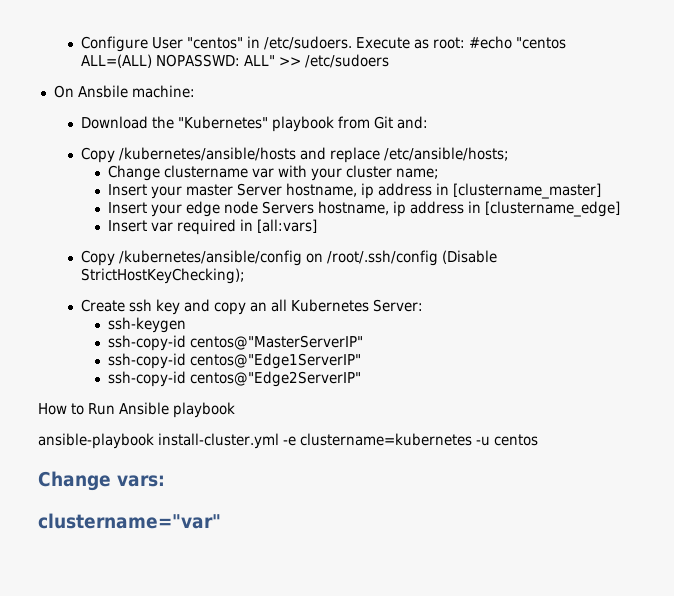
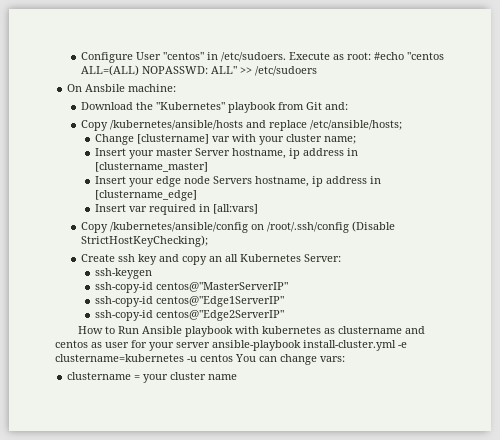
- Change clustername var with your cluster name;
+ Change [clustername] var with your cluster name;
- How to Run Ansible playbook
- ansible-playbook install-cluster.yml -e clustername=kubernetes -u centos
- Change vars:
- clustername="var"
+ How to Run Ansible playbook with kubernetes as clustername and centos as user for your server ansible-playbook install-cluster.yml -e clustername=kubernetes -u centos You can change vars:
+ clustername = your cluster name

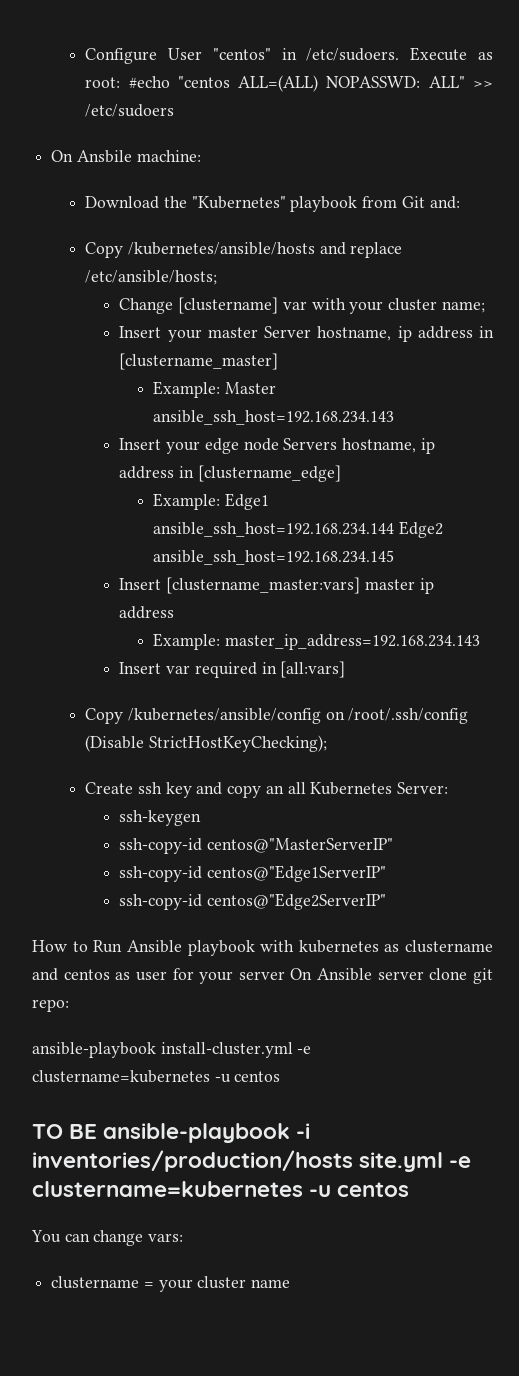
+ Example: Master ansible_ssh_host=192.168.234.143
+ Example: Edge1 ansible_ssh_host=192.168.234.144 Edge2 ansible_ssh_host=192.168.234.145
+ Insert [clustername_master:vars] master ip address
+ Example: master_ip_address=192.168.234.143
- How to Run Ansible playbook with kubernetes as clustername and centos as user for your server ansible-playbook install-cluster.yml -e clustername=kubernetes -u centos You can change vars:
+ How to Run Ansible playbook with kubernetes as clustername and centos as user for your server On Ansible server clone git repo:
+ ansible-playbook install-cluster.yml -e clustername=kubernetes -u centos
+ TO BE ansible-playbook -i inventories/production/hosts site.yml -e clustername=kubernetes -u centos
+ You can change vars:

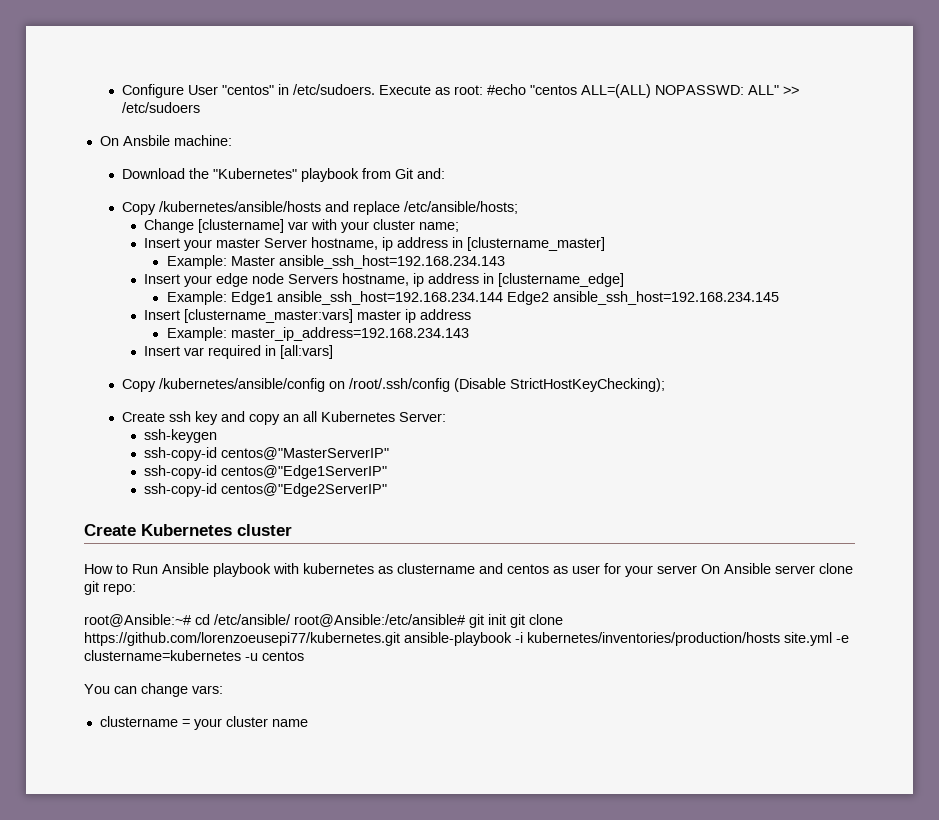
+ Create Kubernetes cluster
- ansible-playbook install-cluster.yml -e clustername=kubernetes -u centos
- TO BE ansible-playbook -i inventories/production/hosts site.yml -e clustername=kubernetes -u centos
+ root@Ansible:~# cd /etc/ansible/ root@Ansible:/etc/ansible# git init git clone https://github.com/lorenzoeusepi77/kubernetes.git ansible-playbook -i kubernetes/inventories/production/hosts site.yml -e clustername=kubernetes -u centos

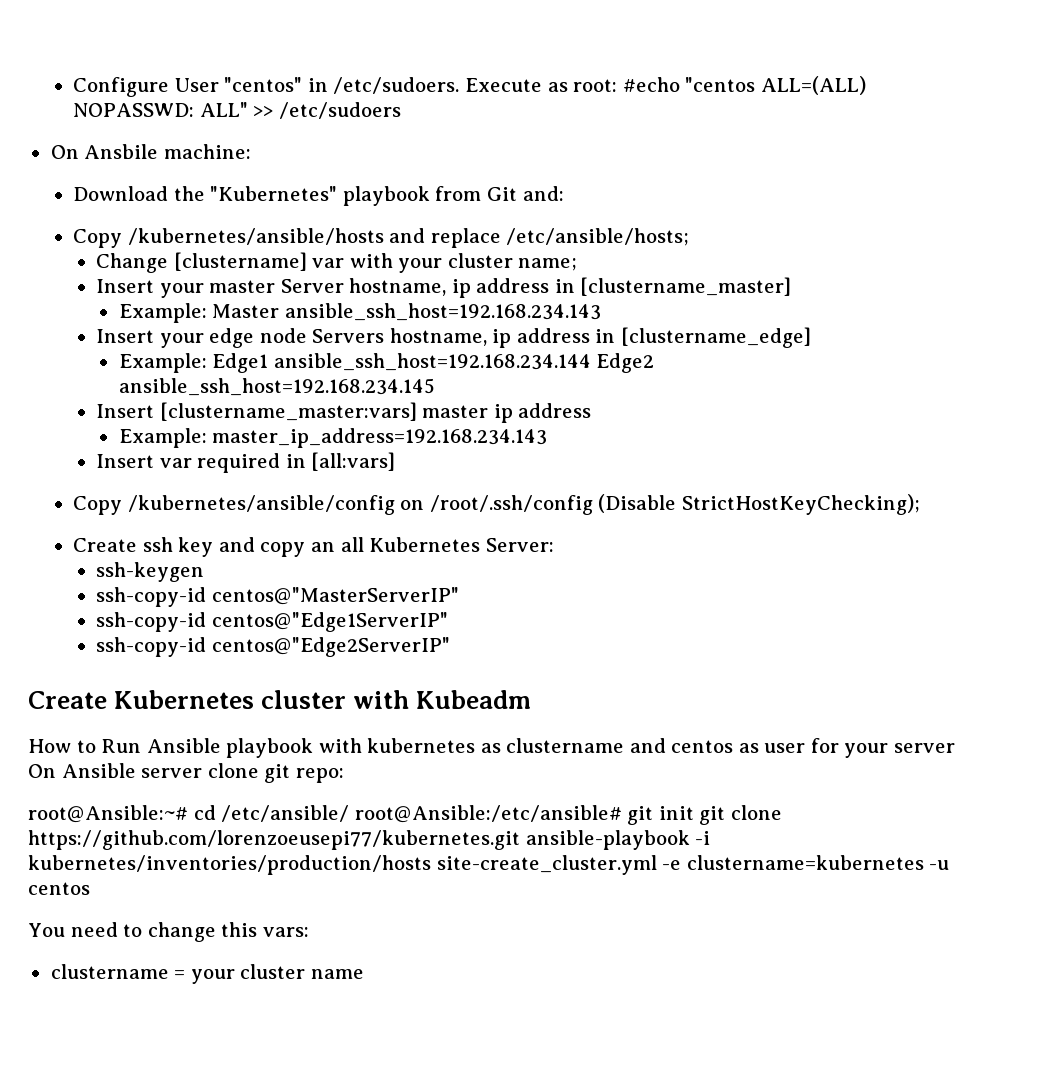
- Create Kubernetes cluster
+ Create Kubernetes cluster with Kubeadm
- root@Ansible:~# cd /etc/ansible/ root@Ansible:/etc/ansible# git init git clone https://github.com/lorenzoeusepi77/kubernetes.git ansible-playbook -i kubernetes/inventories/production/hosts site.yml -e clustername=kubernetes -u centos
+ root@Ansible:~# cd /etc/ansible/ root@Ansible:/etc/ansible# git init git clone https://github.com/lorenzoeusepi77/kubernetes.git ansible-playbook -i kubernetes/inventories/production/hosts site-create_cluster.yml -e clustername=kubernetes -u centos
- You can change vars:
+ You need to change this vars:

